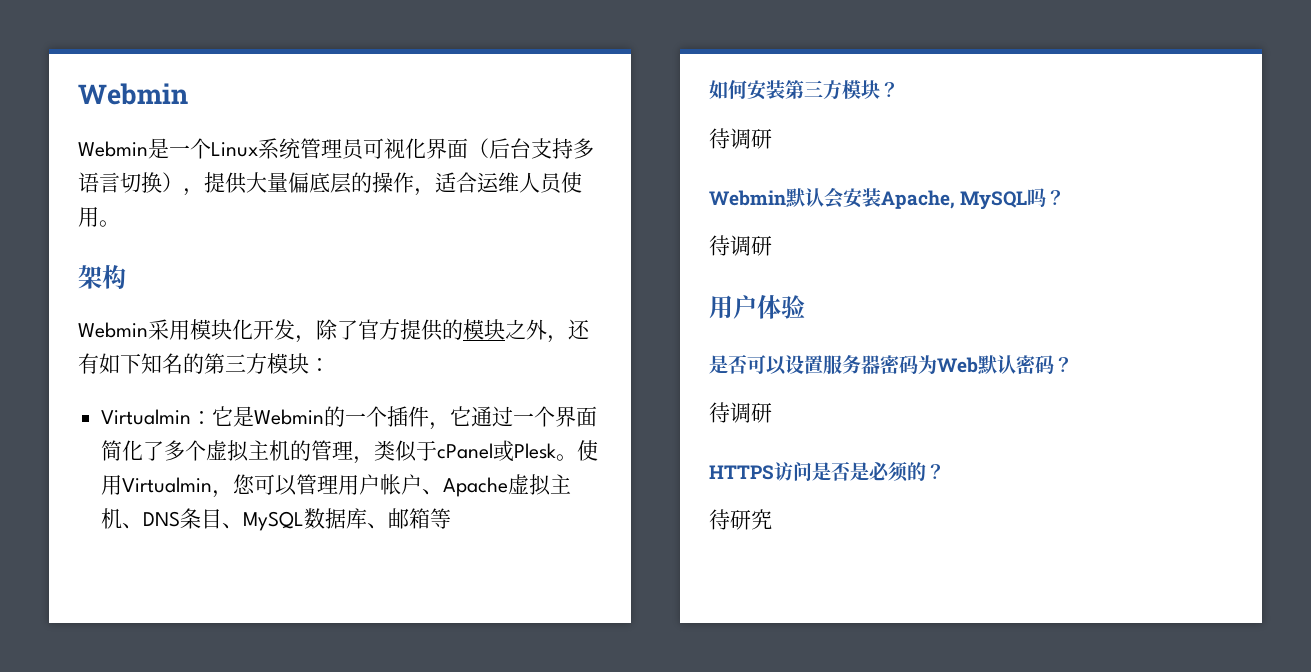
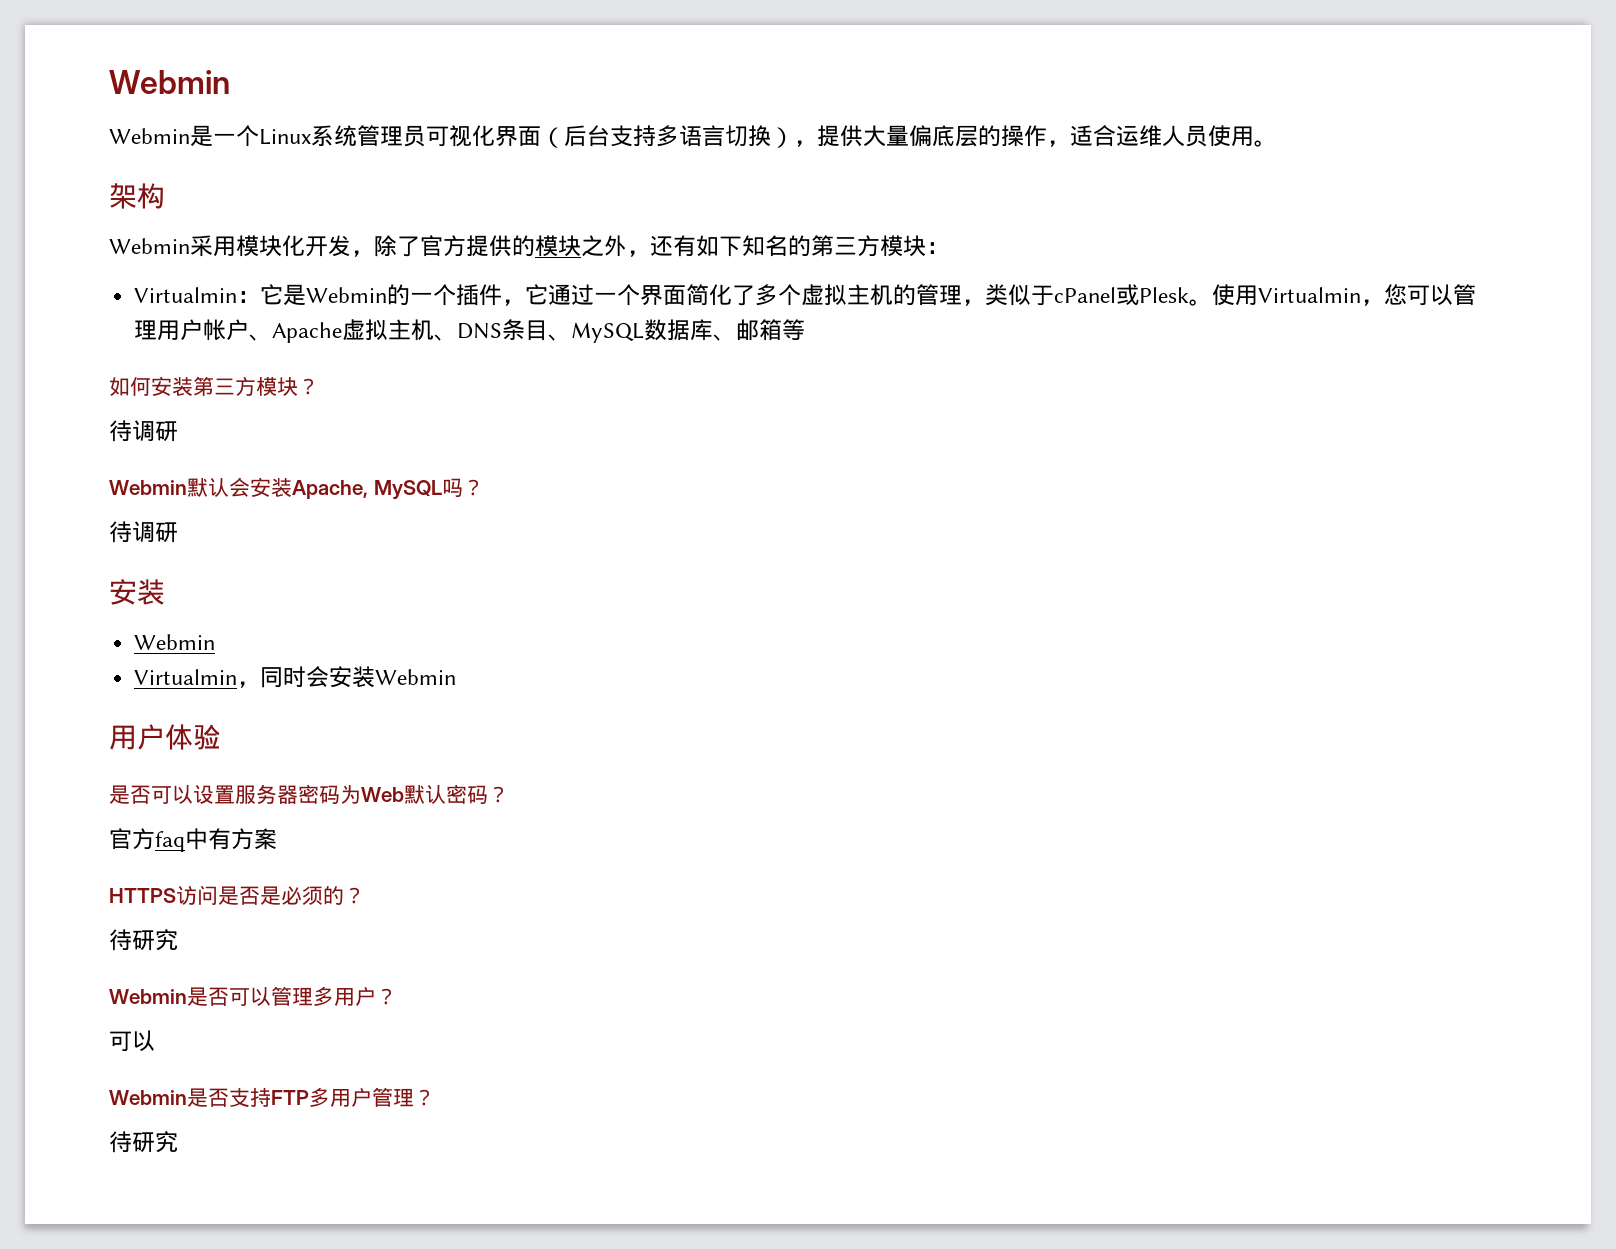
  Webmin默认会安装Apache, MySQL吗？
  待调研
+ 安装
+ Webmin
+ Virtualmin，同时会安装Webmin
  是否可以设置服务器密码为Web默认密码？
- 待调研
+ 官方faq中有方案
+ Webmin是否可以管理多用户？
+ 可以
+ Webmin是否支持FTP多用户管理？
+ 待研究

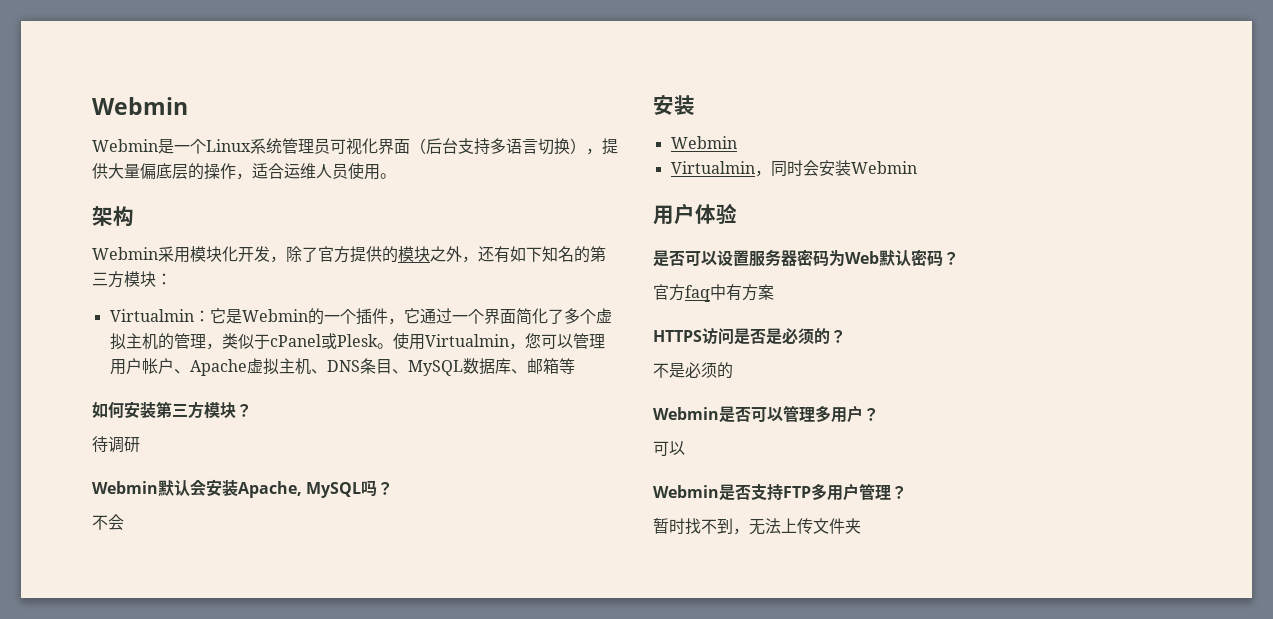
  Webmin默认会安装Apache, MySQL吗？
- 待调研
+ 不会
  HTTPS访问是否是必须的？
- 待研究
+ 不是必须的
  Webmin是否支持FTP多用户管理？
- 待研究
+ 暂时找不到，无法上传文件夹

